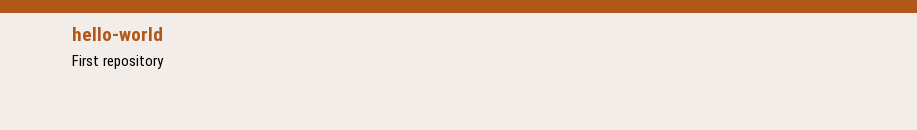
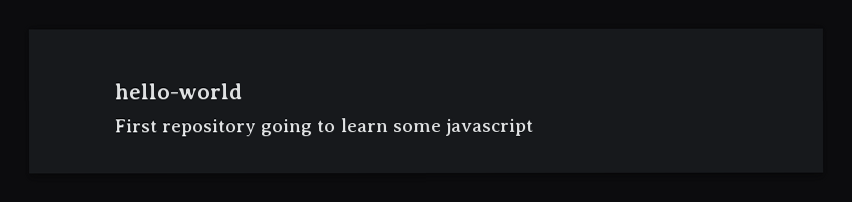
- First repository
+ First repository going to learn some javascript

